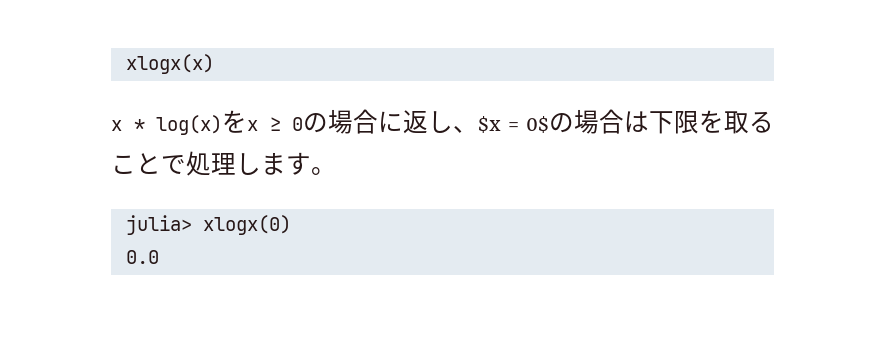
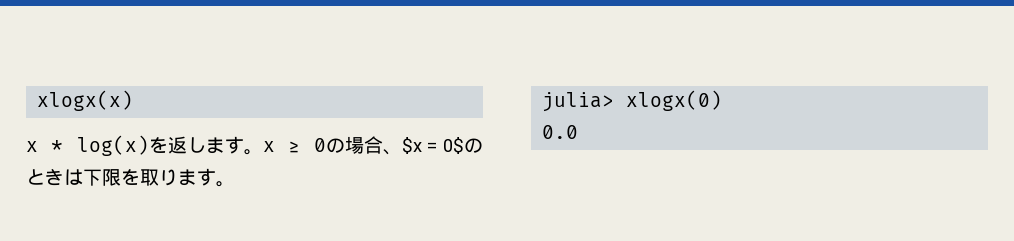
- x * log(x)をx ≥ 0の場合に返し、$x = 0$の場合は下限を取ることで処理します。
+ x * log(x)を返します。x ≥ 0の場合、$x = 0$のときは下限を取ります。

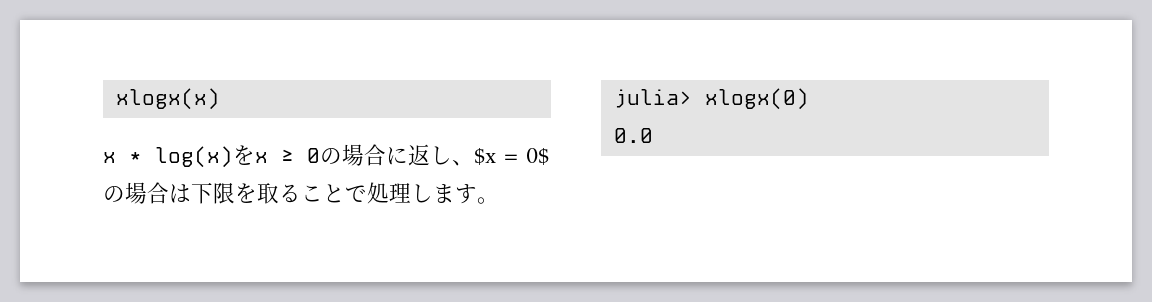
- x * log(x)を返します。x ≥ 0の場合、$x = 0$のときは下限を取ります。
+ x * log(x)をx ≥ 0の場合に返し、$x = 0$の場合は下限を取ることで処理します。

